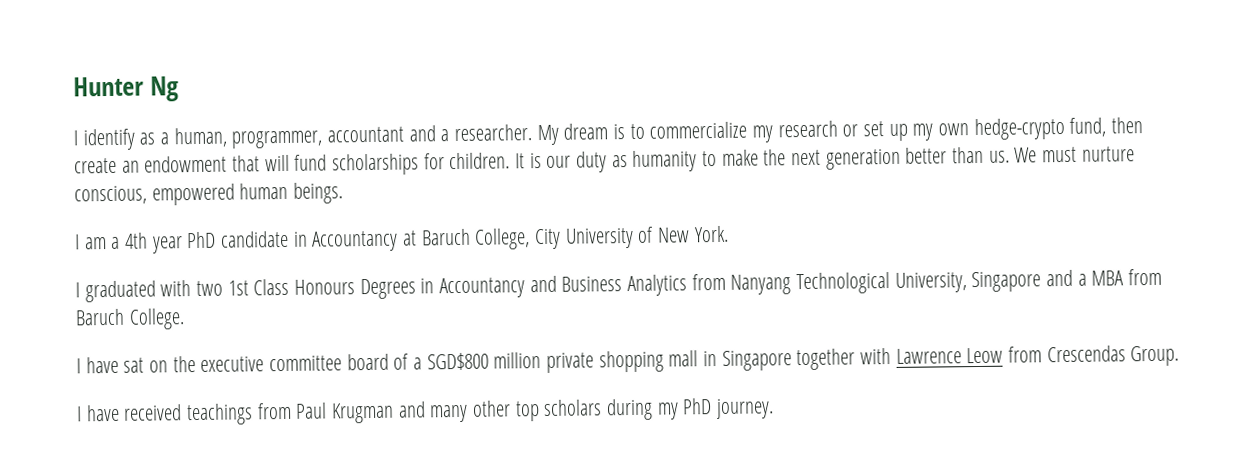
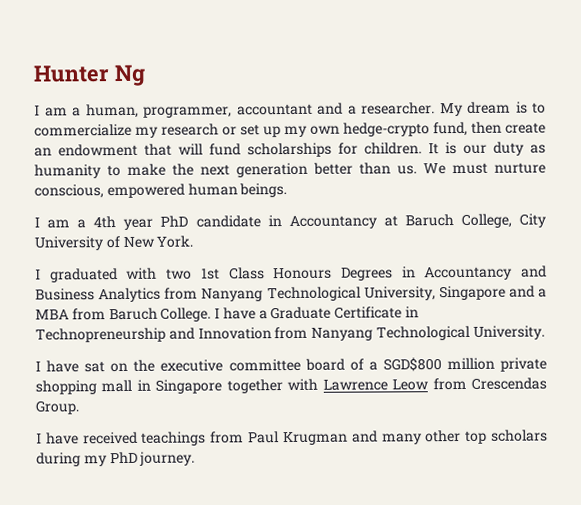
- I identify as a human, programmer, accountant and a researcher.
+ I am a human, programmer, accountant and a researcher.
+ I have a Graduate Certificate in Technopreneurship and Innovation from Nanyang Technological University.

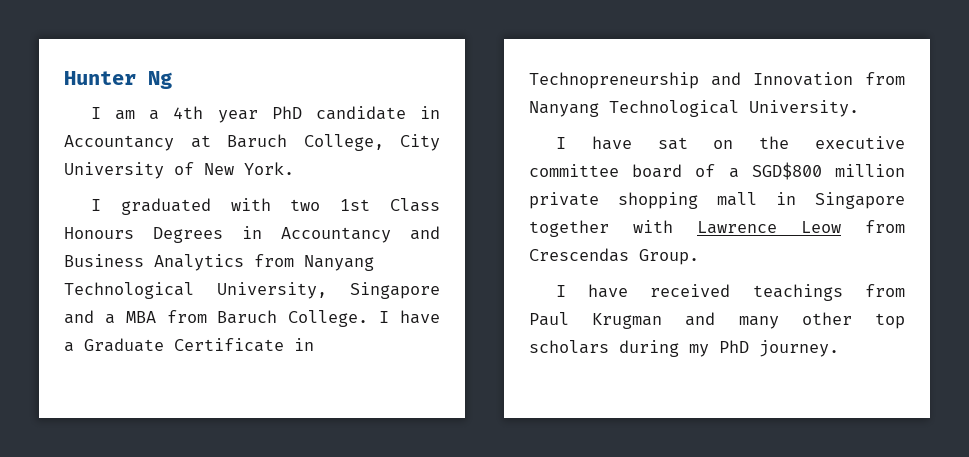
- I am a human, programmer, accountant and a researcher. My dream is to commercialize my research or set up my own hedge-crypto fund, then create an endowment that will fund scholarships for children. It is our duty as humanity to make the next generation better than us. We must nurture conscious, empowered human beings.

